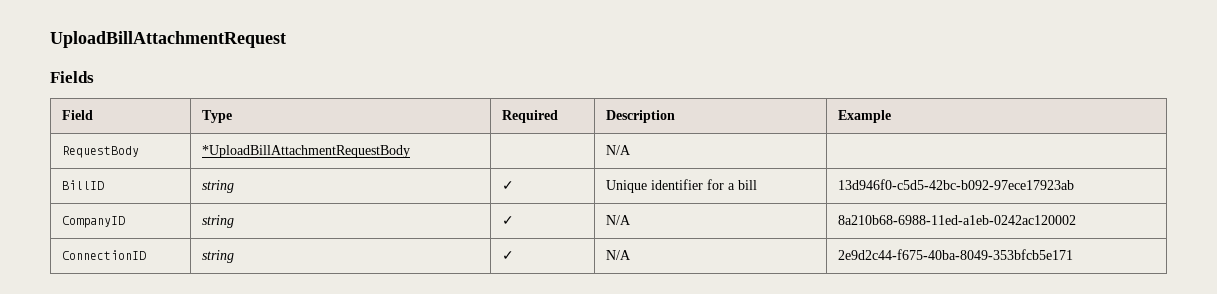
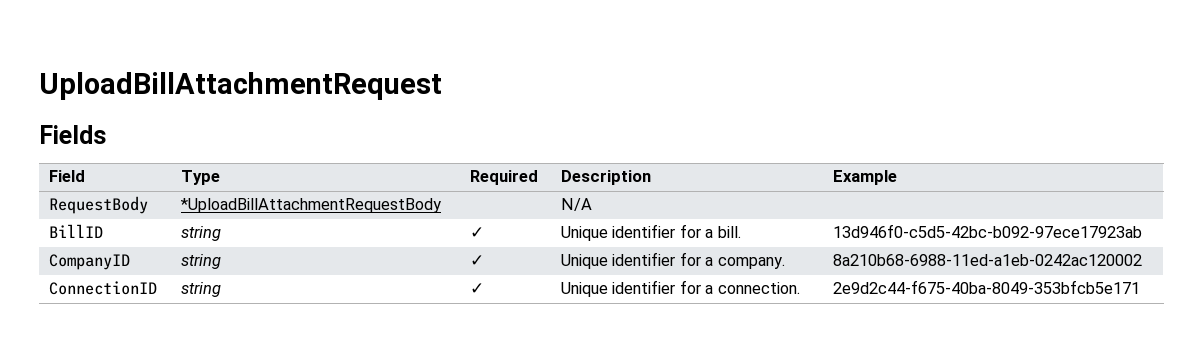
- BillID | string | ✓ | Unique identifier for a bill | 13d946f0-c5d5-42bc-b092-97ece17923ab
+ BillID | string | ✓ | Unique identifier for a bill. | 13d946f0-c5d5-42bc-b092-97ece17923ab
- CompanyID | string | ✓ | N/A | 8a210b68-6988-11ed-a1eb-0242ac120002
+ CompanyID | string | ✓ | Unique identifier for a company. | 8a210b68-6988-11ed-a1eb-0242ac120002
- ConnectionID | string | ✓ | N/A | 2e9d2c44-f675-40ba-8049-353bfcb5e171
+ ConnectionID | string | ✓ | Unique identifier for a connection. | 2e9d2c44-f675-40ba-8049-353bfcb5e171

